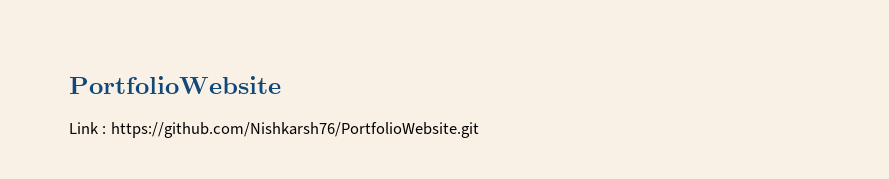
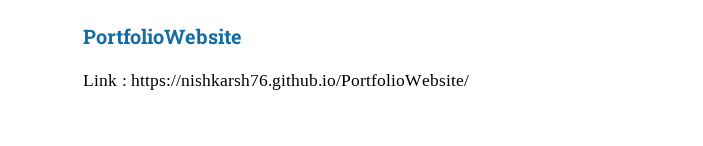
- Link : https://github.com/Nishkarsh76/PortfolioWebsite.git
+ Link : https://nishkarsh76.github.io/PortfolioWebsite/

